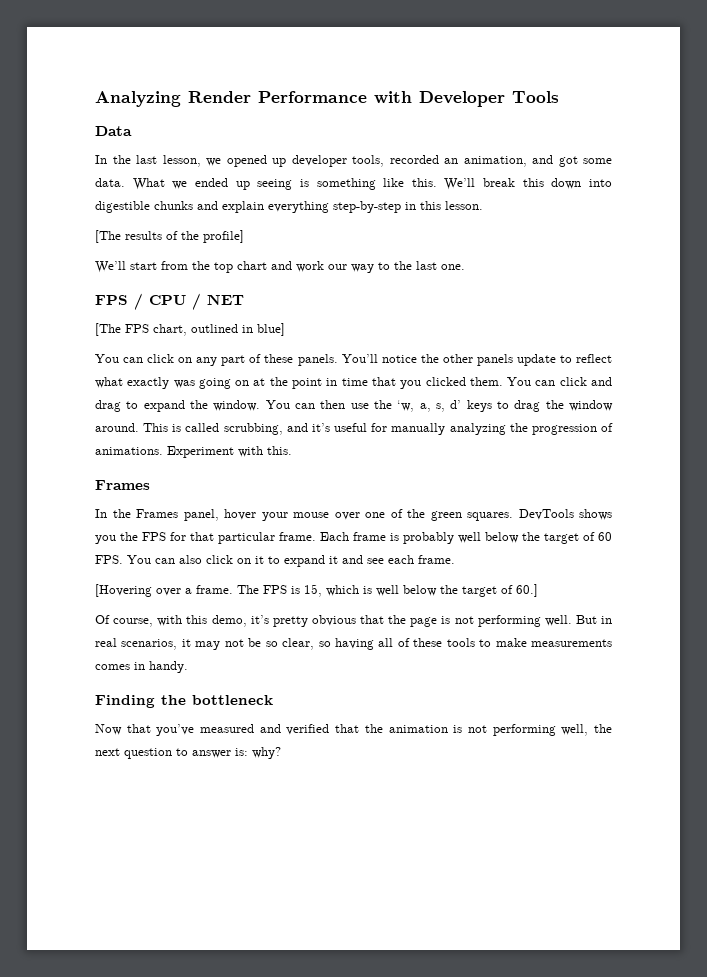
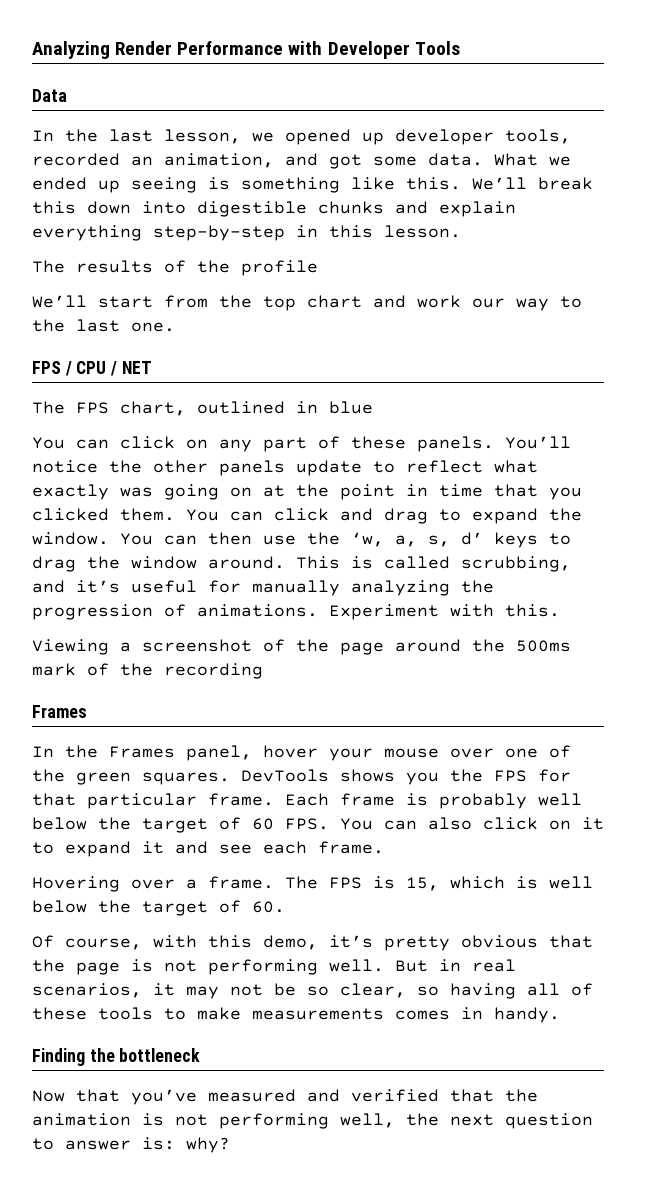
- [The results of the profile]
+ The results of the profile
- [The FPS chart, outlined in blue]
+ The FPS chart, outlined in blue
+ Viewing a screenshot of the page around the 500ms mark of the recording
- [Hovering over a frame.
+ Hovering over a frame.
- The FPS is 15, which is well below the target of 60.]
+ The FPS is 15, which is well below the target of 60.

